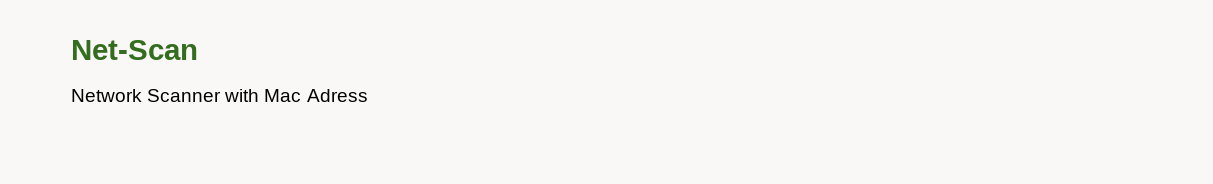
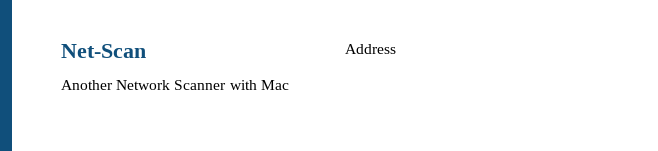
- Network Scanner with Mac Adress
+ Another Network Scanner with Mac Address

